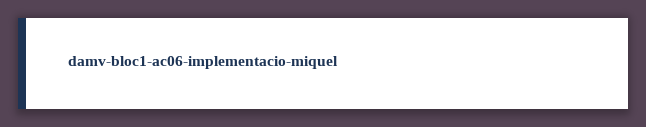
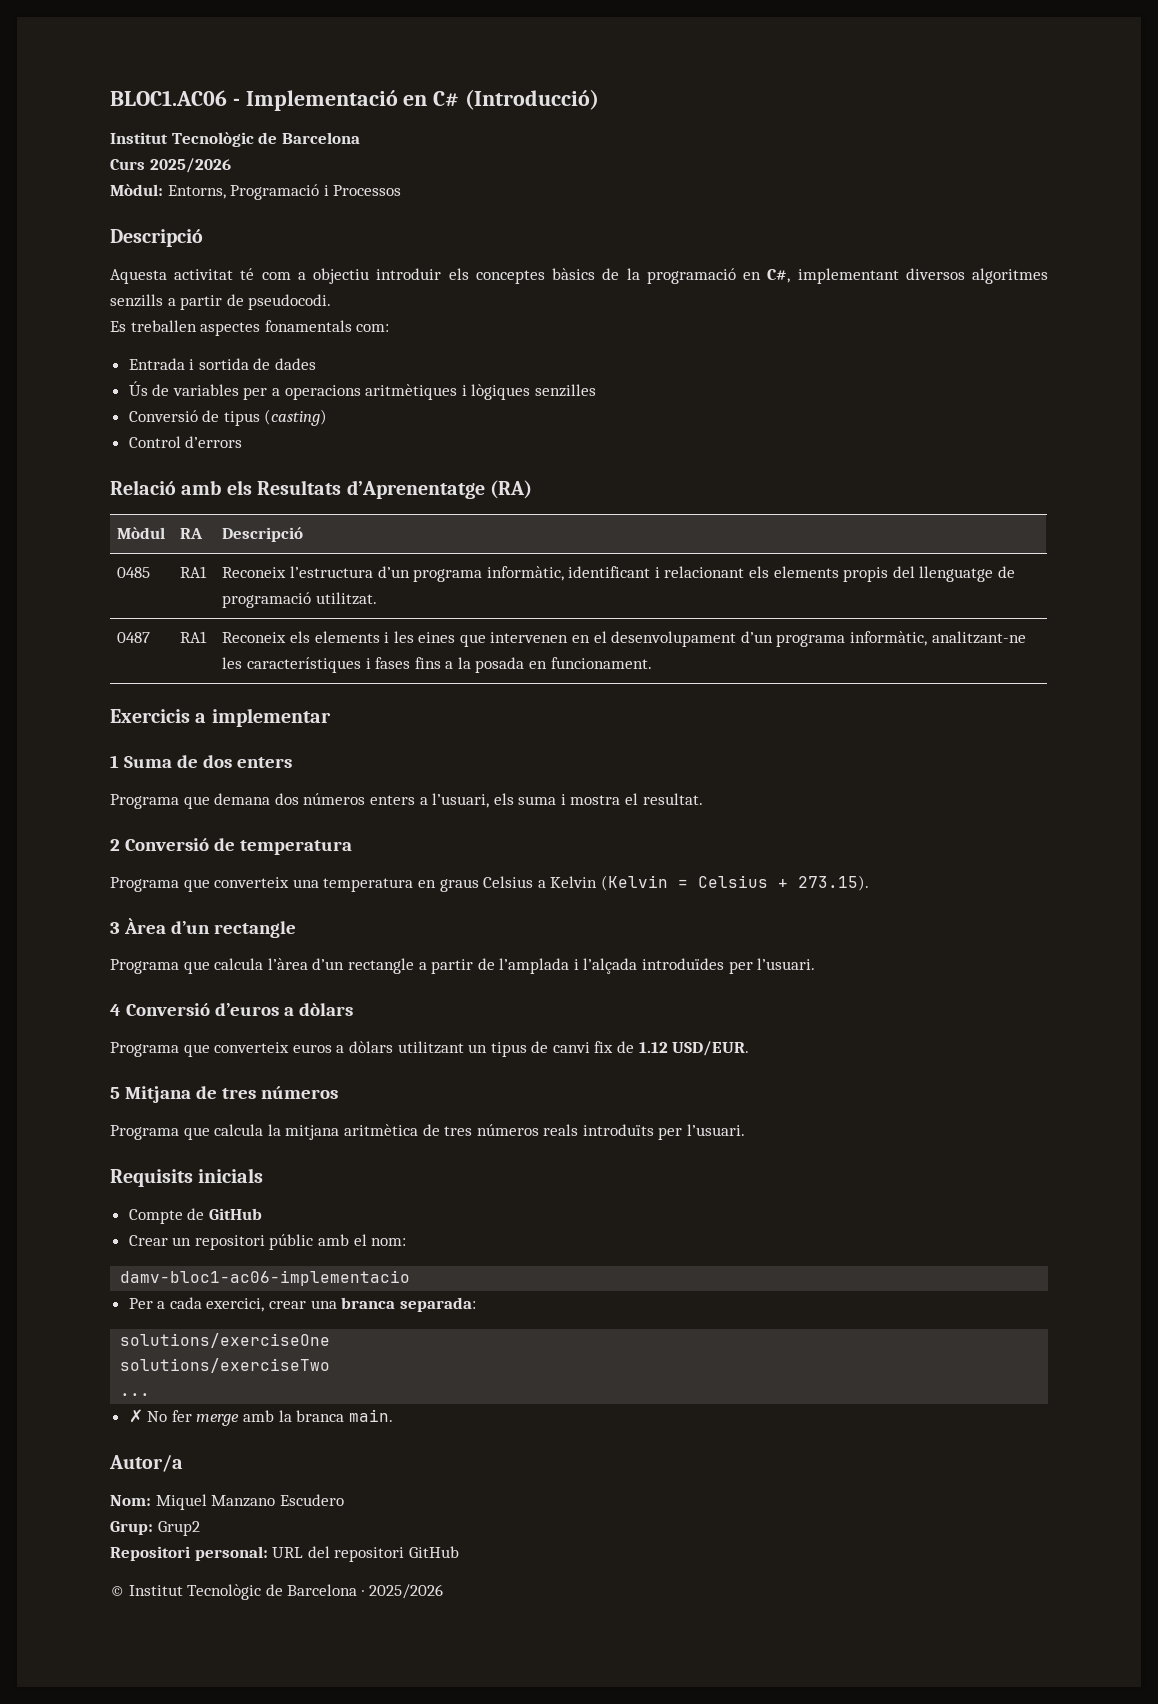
- damv-bloc1-ac06-implementacio-miquel
+ BLOC1.AC06 - Implementació en C# (Introducció)
+ Institut Tecnològic de Barcelona
+ Curs 2025/2026
+ Mòdul: Entorns, Programació i Processos
+ Descripció
+ Aquesta activitat té com a objectiu introduir els conceptes bàsics de la programació en C#, implementant diversos algoritmes senzills a partir de pseudocodi.
+ Es treballen aspectes fonamentals com:
+ Entrada i sortida de dades
+ Ús de variables per a operacions aritmètiques i lògiques senzilles
+ Conversió de tipus (casting)
+ Control d’errors
+ Relació amb els Resultats d’Aprenentatge (RA)
+ Mòdul | RA | Descripció
+ 0485 | RA1 | Reconeix l’estructura d’un programa informàtic, identificant i relacionant els elements propis del llenguatge de programació utilitzat.
+ 0487 | RA1 | Reconeix els elements i les eines que intervenen en el desenvolupament d’un programa informàtic, analitzant-ne les característiques i fases fins a la posada en funcionament.
+ Exercicis a implementar
+ 1 Suma de dos enters
+ Programa que demana dos números enters a l’usuari, els suma i mostra el resultat.
+ 2 Conversió de temperatura
+ Programa que converteix una temperatura en graus Celsius a Kelvin (Kelvin = Celsius + 273.15).
+ 3 Àrea d’un rectangle
+ Programa que calcula l’àrea d’un rectangle a partir de l’amplada i l’alçada introduïdes per l’usuari.
+ 4 Conversió d’euros a dòlars
+ Programa que converteix euros a dòlars utilitzant un tipus de canvi fix de 1.12 USD/EUR.
+ 5 Mitjana de tres números
+ Programa que calcula la mitjana aritmètica de tres números reals introduïts per l’usuari.
+ Requisits inicials
+ Compte de GitHub
+ Crear un repositori públic amb el nom:
+ damv-bloc1-ac06-implementacio
+ Per a cada exercici, crear una branca separada:
+ solutions/exerciseOne
+ solutions/exerciseTwo
+ ...
+ ✗ No fer merge amb la branca main.
+ Autor/a
+ Nom: Miquel Manzano Escudero
+ Grup: Grup2
+ Repositori personal: URL del repositori GitHub
+ © Institut Tecnològic de Barcelona · 2025/2026

